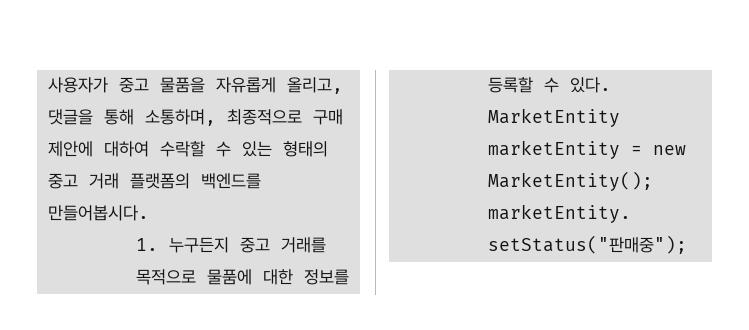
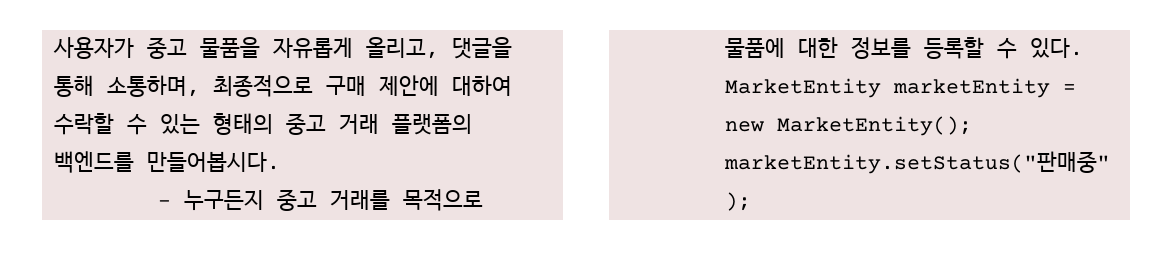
- 1. 누구든지 중고 거래를 목적으로 물품에 대한 정보를 등록할 수 있다.
+ - 누구든지 중고 거래를 목적으로 물품에 대한 정보를 등록할 수 있다.

